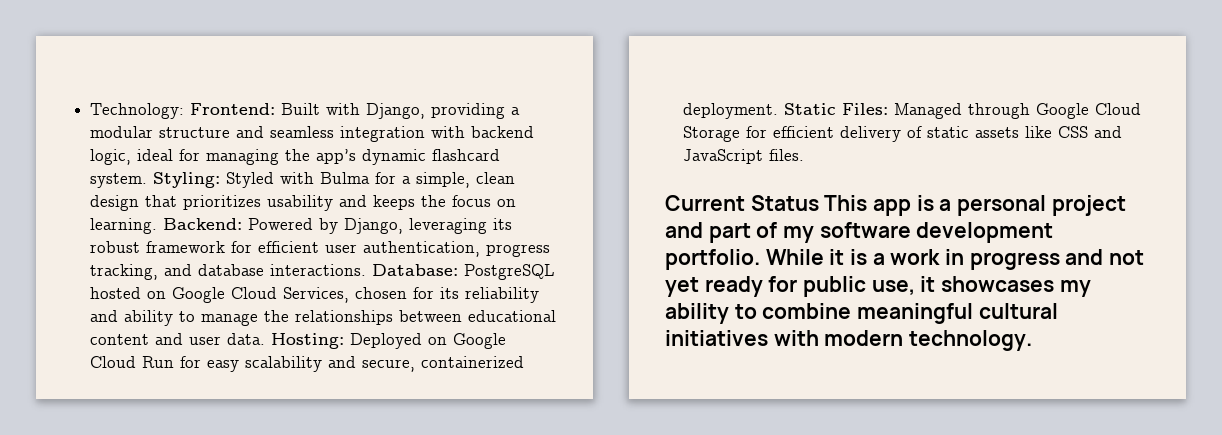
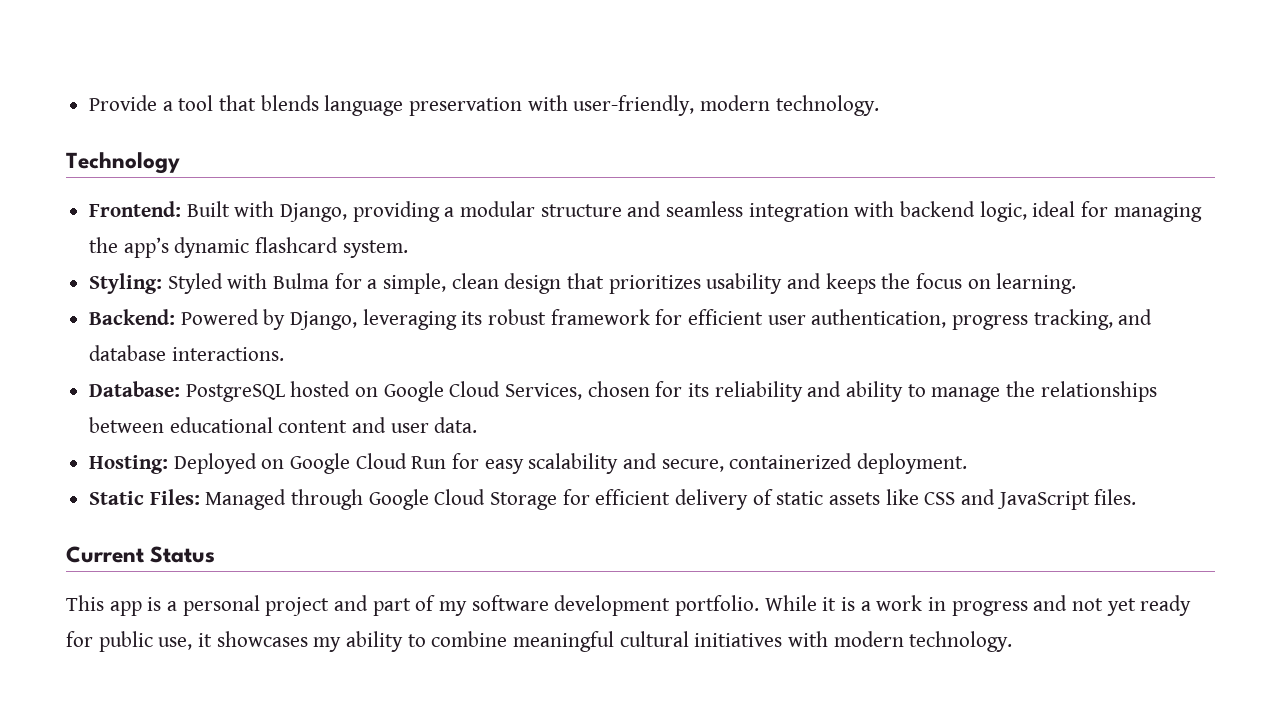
- Technology: Frontend:
+ Provide a tool that blends language preservation with user-friendly, modern technology.
+ Technology
+ Frontend:
- Built with Django, providing a modular structure and seamless integration with backend logic, ideal for managing the app’s dynamic flashcard system. Styling:
+ Built with Django, providing a modular structure and seamless integration with backend logic, ideal for managing the app’s dynamic flashcard system.
+ Styling:
- Styled with Bulma for a simple, clean design that prioritizes usability and keeps the focus on learning. Backend:
+ Styled with Bulma for a simple, clean design that prioritizes usability and keeps the focus on learning.
+ Backend:
- Powered by Django, leveraging its robust framework for efficient user authentication, progress tracking, and database interactions. Database:
+ Powered by Django, leveraging its robust framework for efficient user authentication, progress tracking, and database interactions.
+ Database:
- PostgreSQL hosted on Google Cloud Services, chosen for its reliability and ability to manage the relationships between educational content and user data. Hosting:
+ PostgreSQL hosted on Google Cloud Services, chosen for its reliability and ability to manage the relationships between educational content and user data.
+ Hosting:
- Deployed on Google Cloud Run for easy scalability and secure, containerized deployment. Static Files:
+ Deployed on Google Cloud Run for easy scalability and secure, containerized deployment.
+ Static Files:
- Current Status This app is a personal project and part of my software development portfolio.
+ Current Status
+ This app is a personal project and part of my software development portfolio.

